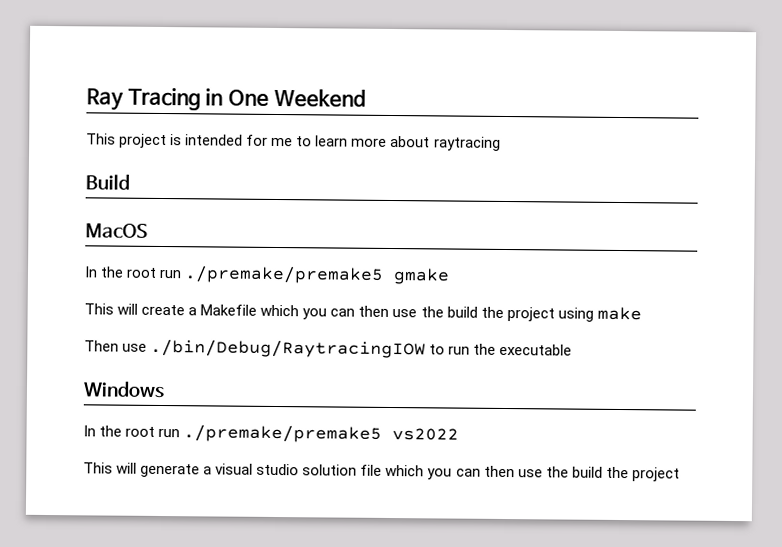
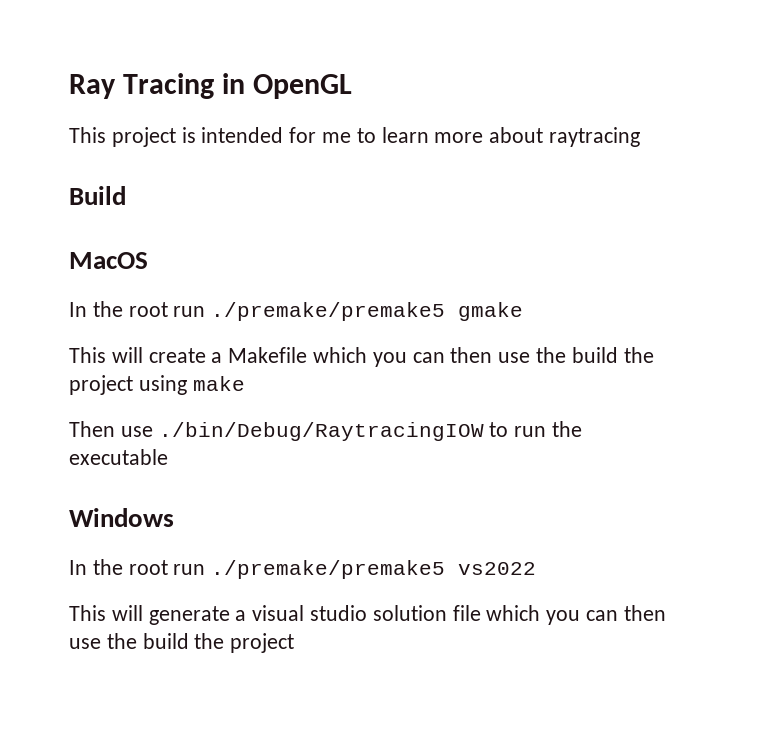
- Ray Tracing in One Weekend
+ Ray Tracing in OpenGL

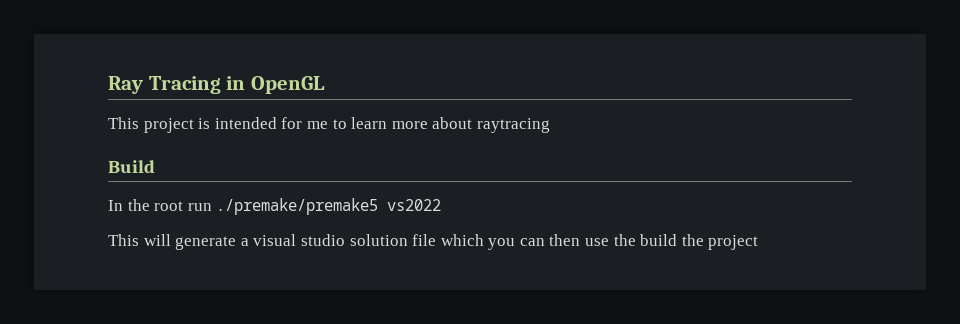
- MacOS
- In the root run ./premake/premake5 gmake
- This will create a Makefile which you can then use the build the project using make
- Then use ./bin/Debug/RaytracingIOW to run the executable
- Windows

